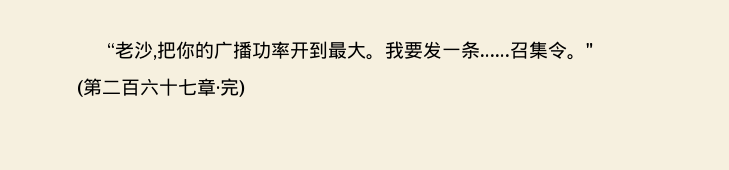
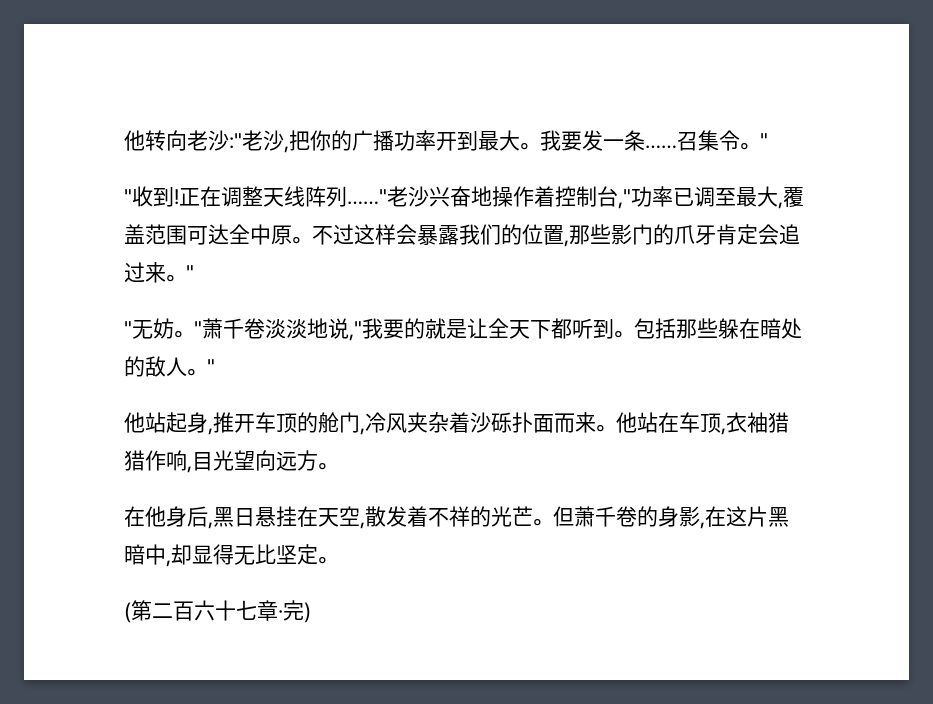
- “老沙,把你的广播功率开到最大。
+ 他转向老沙:"老沙,把你的广播功率开到最大。
+ "收到!正在调整天线阵列……"老沙兴奋地操作着控制台,"功率已调至最大,覆盖范围可达全中原。不过这样会暴露我们的位置,那些影门的爪牙肯定会追过来。"
+ "无妨。"萧千卷淡淡地说,"我要的就是让全天下都听到。包括那些躲在暗处的敌人。"
+ 他站起身,推开车顶的舱门,冷风夹杂着沙砾扑面而来。他站在车顶,衣袖猎猎作响,目光望向远方。
+ 在他身后,黑日悬挂在天空,散发着不祥的光芒。但萧千卷的身影,在这片黑暗中,却显得无比坚定。

